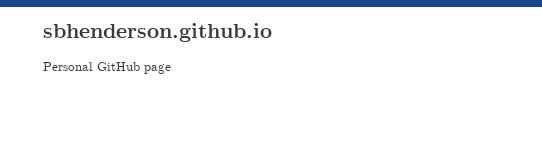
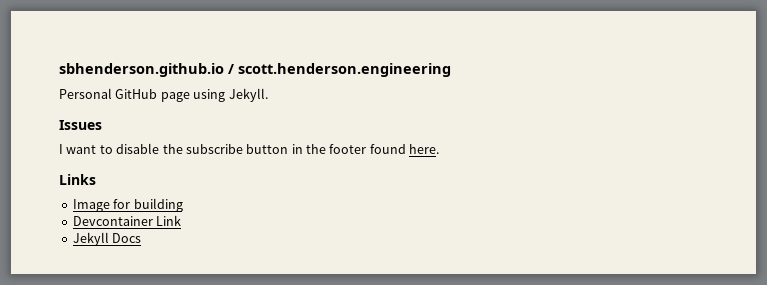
- sbhenderson.github.io
+ sbhenderson.github.io / scott.henderson.engineering
- Personal GitHub page
+ Personal GitHub page using Jekyll.
+ Issues
+ I want to disable the subscribe button in the footer found here.
+ Links
+ Image for building
+ Devcontainer Link
+ Jekyll Docs

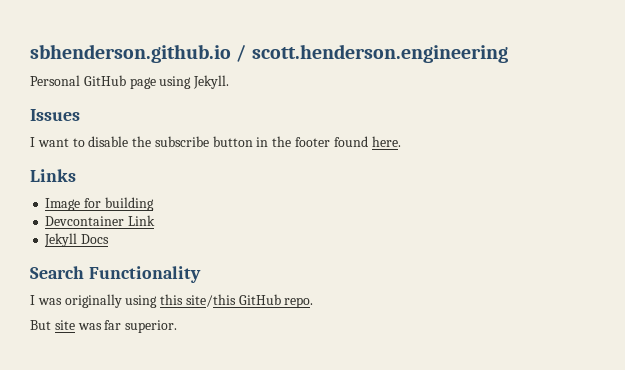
+ Search Functionality
+ I was originally using this site/this GitHub repo.
+ But site was far superior.

